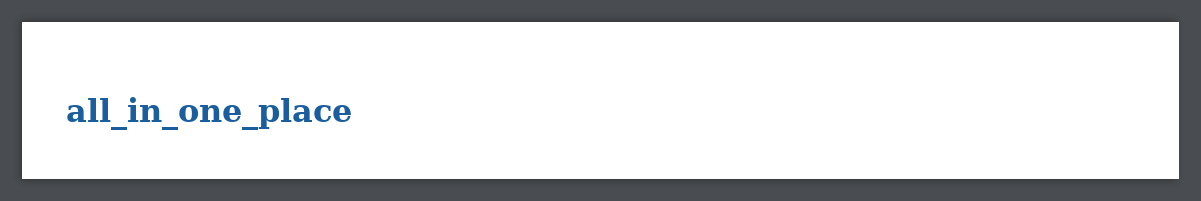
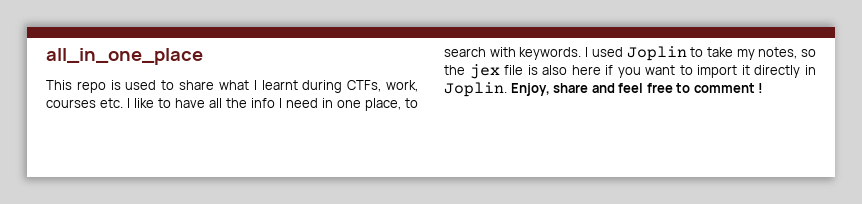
+ This repo is used to share what I learnt during CTFs, work, courses etc. I like to have all the info I need in one place, to search with keywords. I used Joplin to take my notes, so the jex file is also here if you want to import it directly in Joplin. Enjoy, share and feel free to comment !

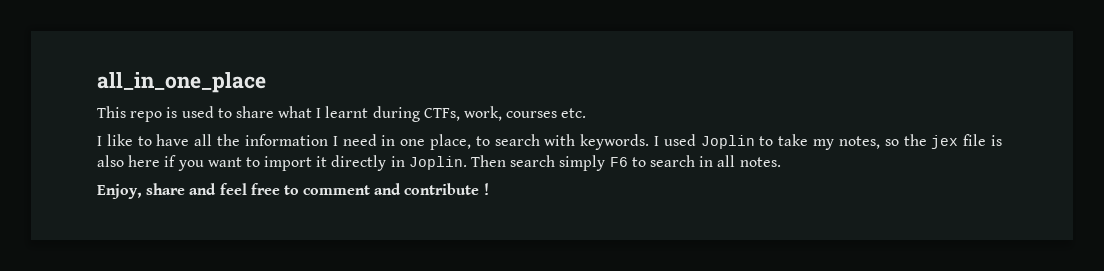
- This repo is used to share what I learnt during CTFs, work, courses etc. I like to have all the info I need in one place, to search with keywords.
+ This repo is used to share what I learnt during CTFs, work, courses etc.
+ I like to have all the information I need in one place, to search with keywords.
- I used Joplin to take my notes, so the jex file is also here if you want to import it directly in Joplin. Enjoy, share and feel free to comment !
+ I used Joplin to take my notes, so the jex file is also here if you want to import it directly in Joplin. Then search simply F6 to search in all notes.
+ Enjoy, share and feel free to comment and contribute !

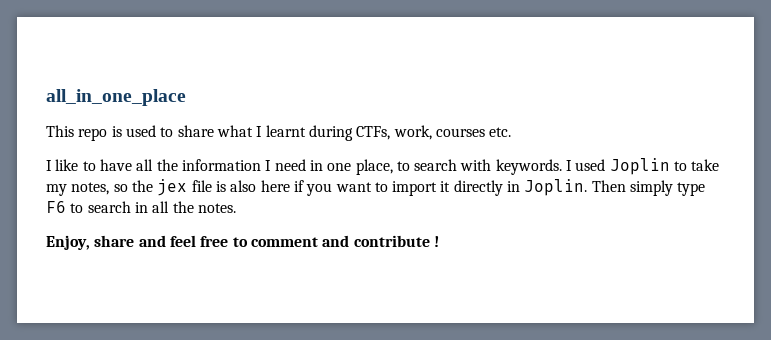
- Then search simply F6 to search in all notes.
+ Then simply type F6 to search in all the notes.

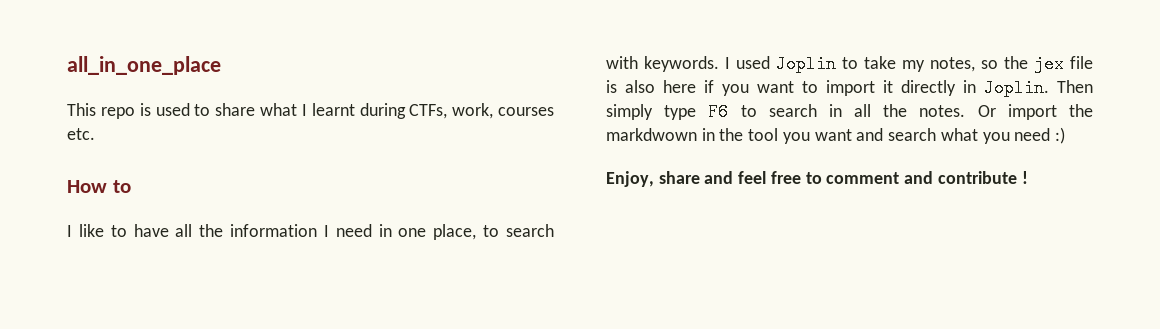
+ How to
+ Or import the markdwown in the tool you want and search what you need :)

